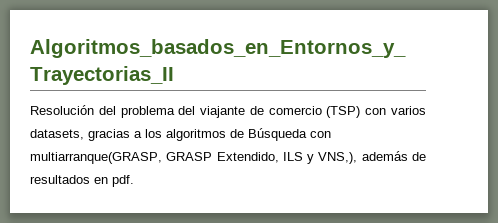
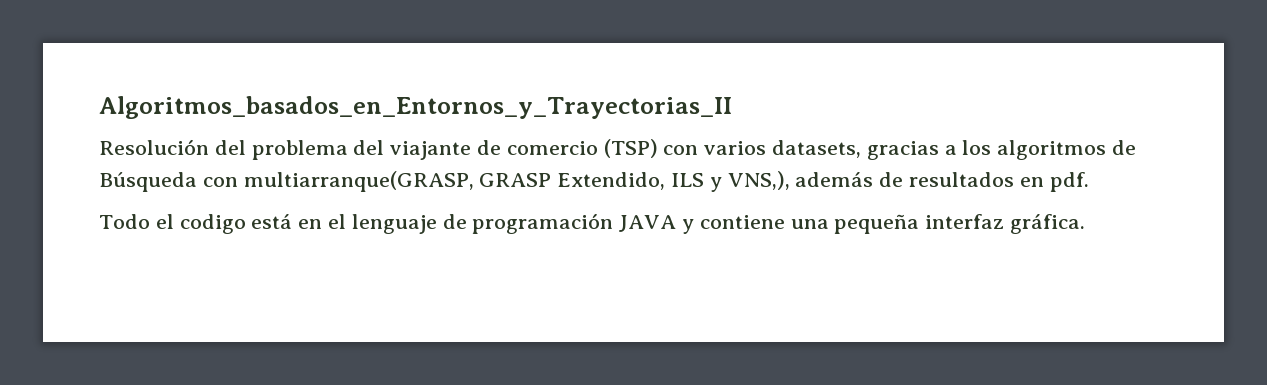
+ Todo el codigo está en el lenguaje de programación JAVA y contiene una pequeña interfaz gráfica.

